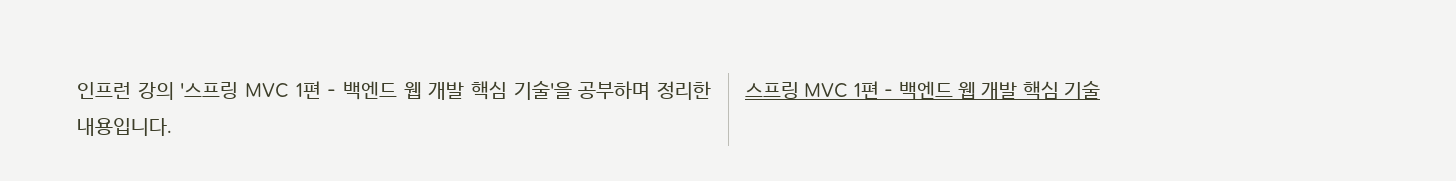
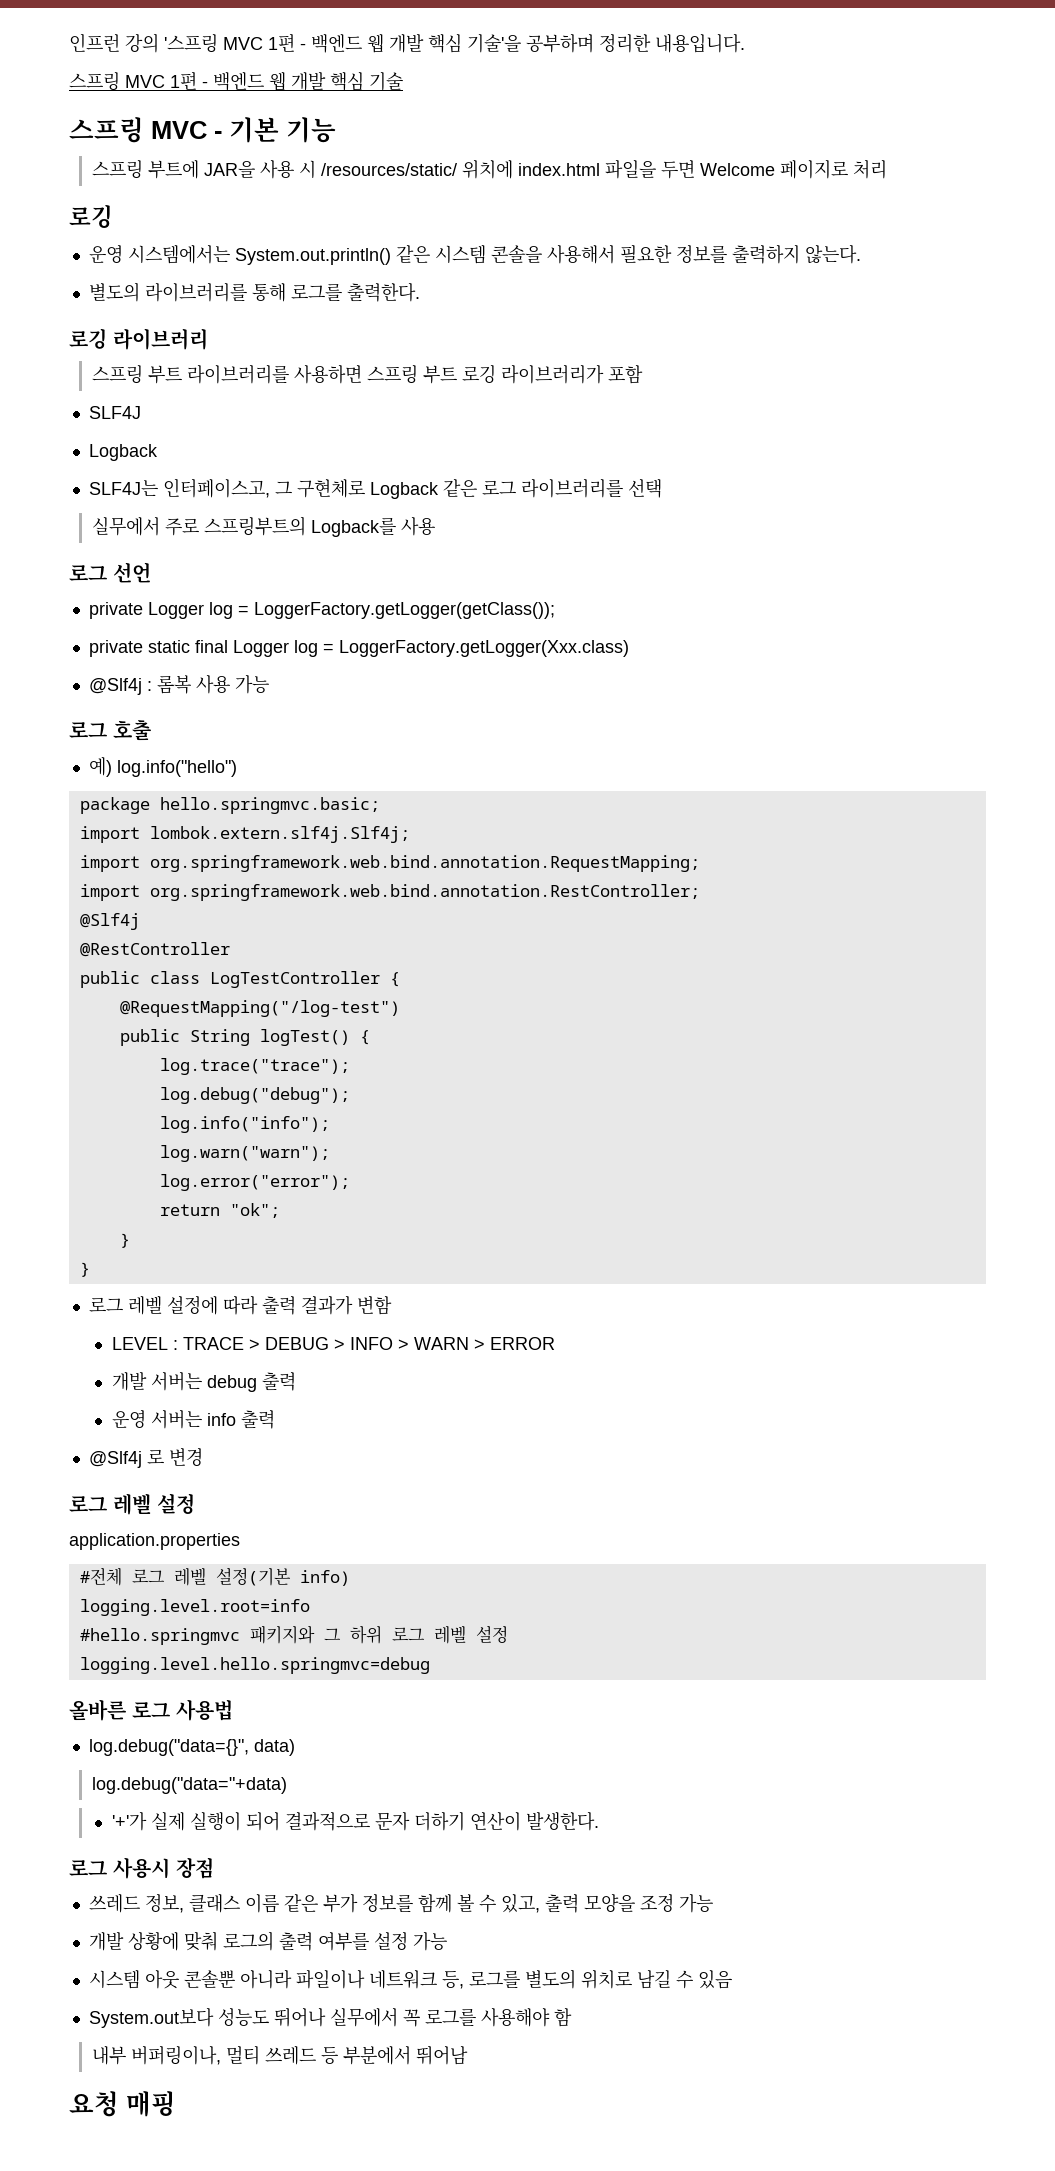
+ 스프링 MVC - 기본 기능
+ 스프링 부트에 JAR을 사용 시 /resources/static/ 위치에 index.html 파일을 두면 Welcome 페이지로 처리
+ 로깅
+ 운영 시스템에서는 System.out.println() 같은 시스템 콘솔을 사용해서 필요한 정보를 출력하지 않는다.
+ 별도의 라이브러리를 통해 로그를 출력한다.
+ 로깅 라이브러리
+ 스프링 부트 라이브러리를 사용하면 스프링 부트 로깅 라이브러리가 포함
+ SLF4J
+ Logback
+ SLF4J는 인터페이스고, 그 구현체로 Logback 같은 로그 라이브러리를 선택
+ 실무에서 주로 스프링부트의 Logback를 사용
+ 로그 선언
+ private Logger log = LoggerFactory.getLogger(getClass());
+ private static final Logger log = LoggerFactory.getLogger(Xxx.class)
+ @Slf4j : 롬복 사용 가능
+ 로그 호출
+ 예) log.info("hello")
+ package hello.springmvc.basic;
+ import lombok.extern.slf4j.Slf4j;
+ import org.springframework.web.bind.annotation.RequestMapping;
+ import org.springframework.web.bind.annotation.RestController;
+ @Slf4j
+ @RestController
+ public class LogTestController {
+ @RequestMapping("/log-test")
+ public String logTest() {
+ log.trace("trace");
+ log.debug("debug");
+ log.info("info");
+ log.warn("warn");
+ log.error("error");
+ return "ok";
+ }
+ }
+ 로그 레벨 설정에 따라 출력 결과가 변함
+ LEVEL : TRACE > DEBUG > INFO > WARN > ERROR
+ 개발 서버는 debug 출력
+ 운영 서버는 info 출력
+ @Slf4j 로 변경
+ 로그 레벨 설정
+ application.properties
+ #전체 로그 레벨 설정(기본 info)
+ logging.level.root=info
+ #hello.springmvc 패키지와 그 하위 로그 레벨 설정
+ logging.level.hello.springmvc=debug
+ 올바른 로그 사용법
+ log.debug("data={}", data)
+ log.debug("data="+data)
+ '+'가 실제 실행이 되어 결과적으로 문자 더하기 연산이 발생한다.
+ 로그 사용시 장점
+ 쓰레드 정보, 클래스 이름 같은 부가 정보를 함께 볼 수 있고, 출력 모양을 조정 가능
+ 개발 상황에 맞춰 로그의 출력 여부를 설정 가능
+ 시스템 아웃 콘솔뿐 아니라 파일이나 네트워크 등, 로그를 별도의 위치로 남길 수 있음
+ System.out보다 성능도 뛰어나 실무에서 꼭 로그를 사용해야 함
+ 내부 버퍼링이나, 멀티 쓰레드 등 부분에서 뛰어남
+ 요청 매핑

